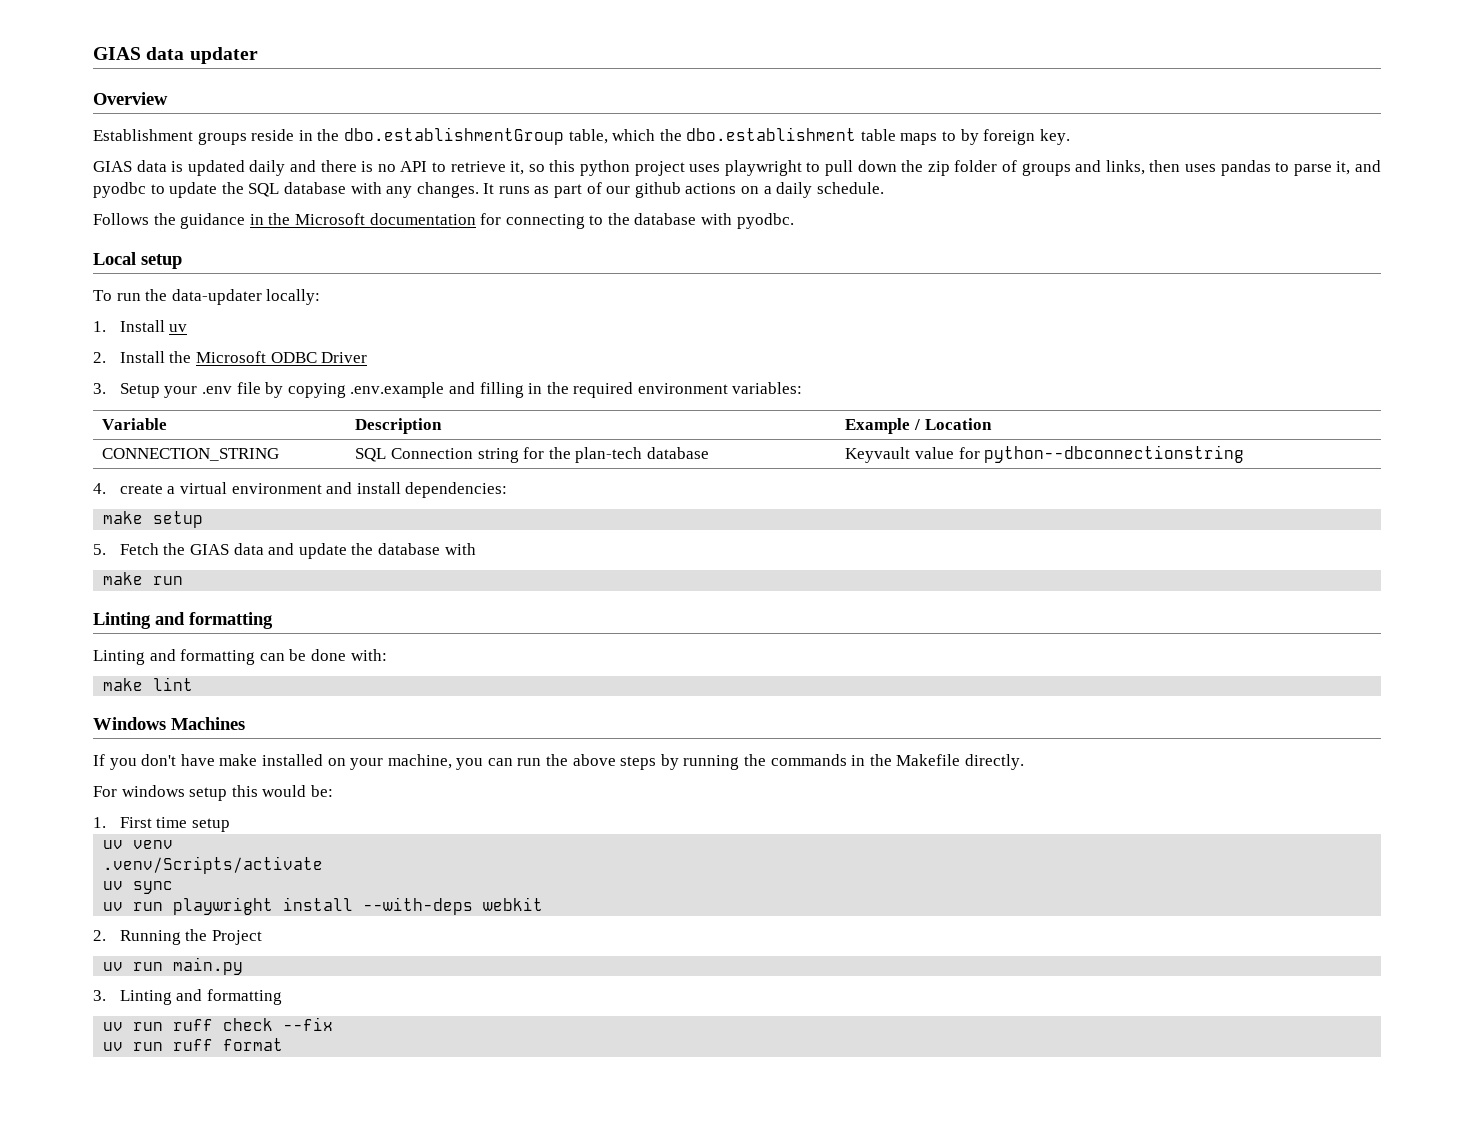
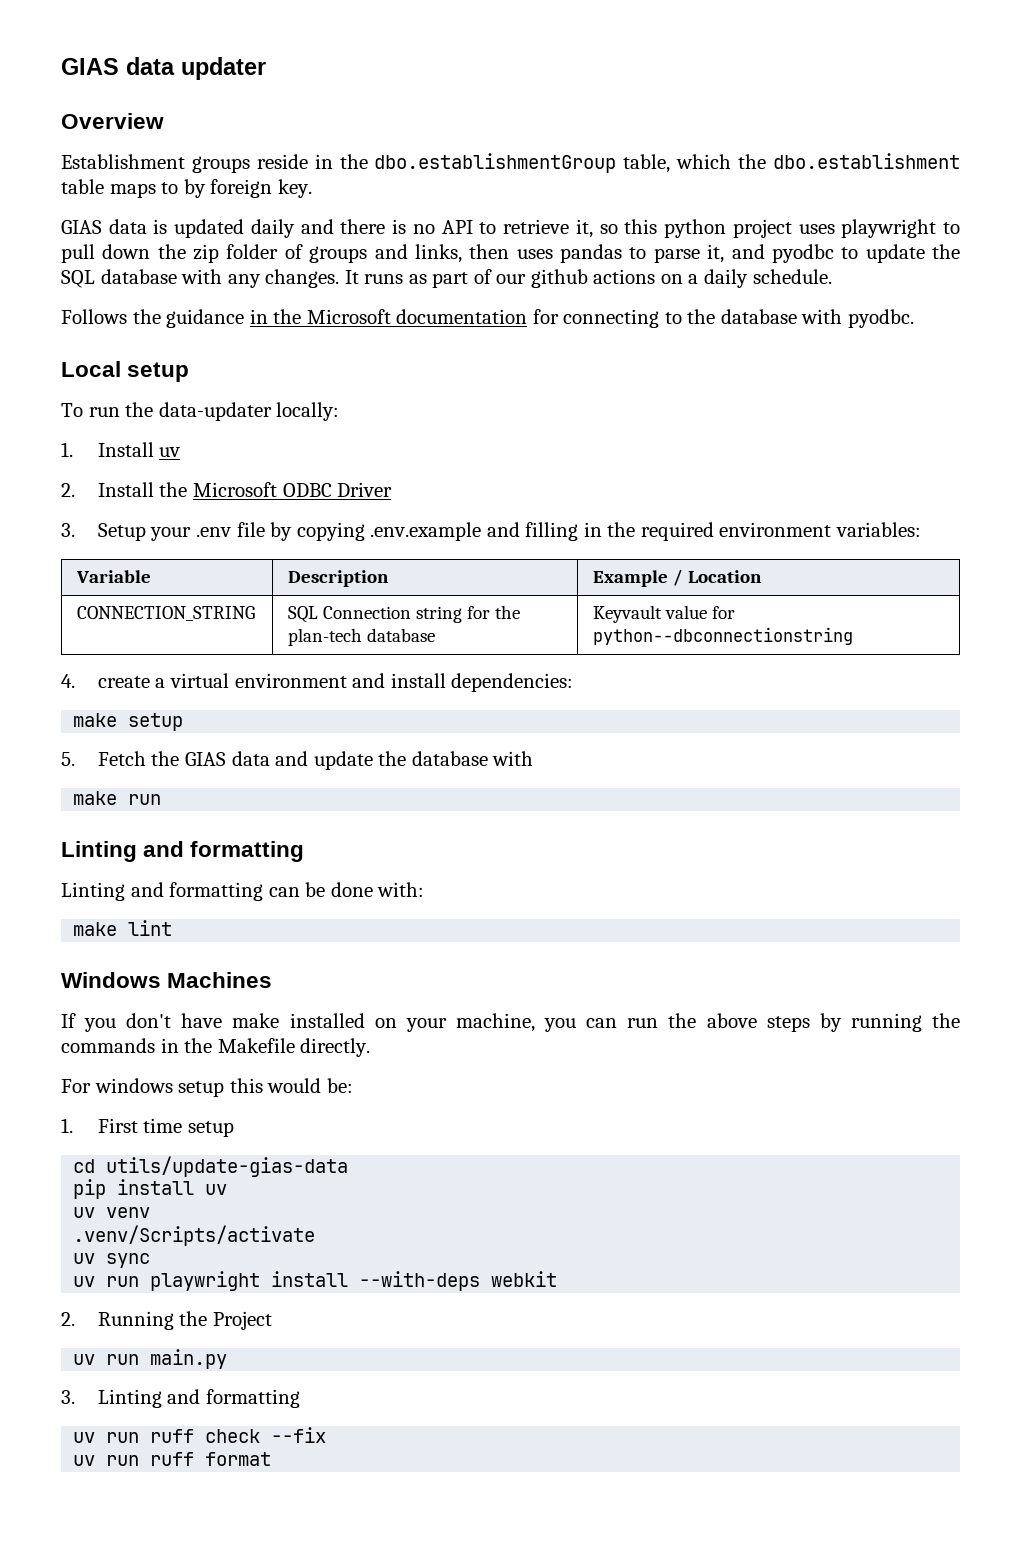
+ cd utils/update-gias-data
+ pip install uv

